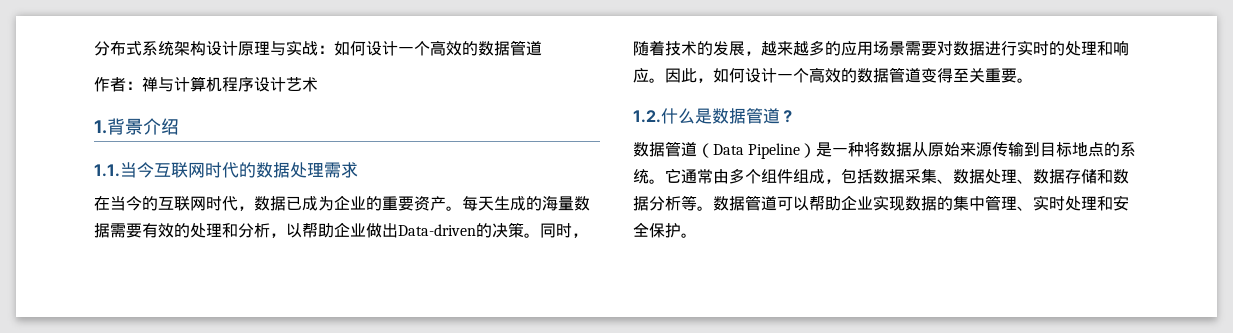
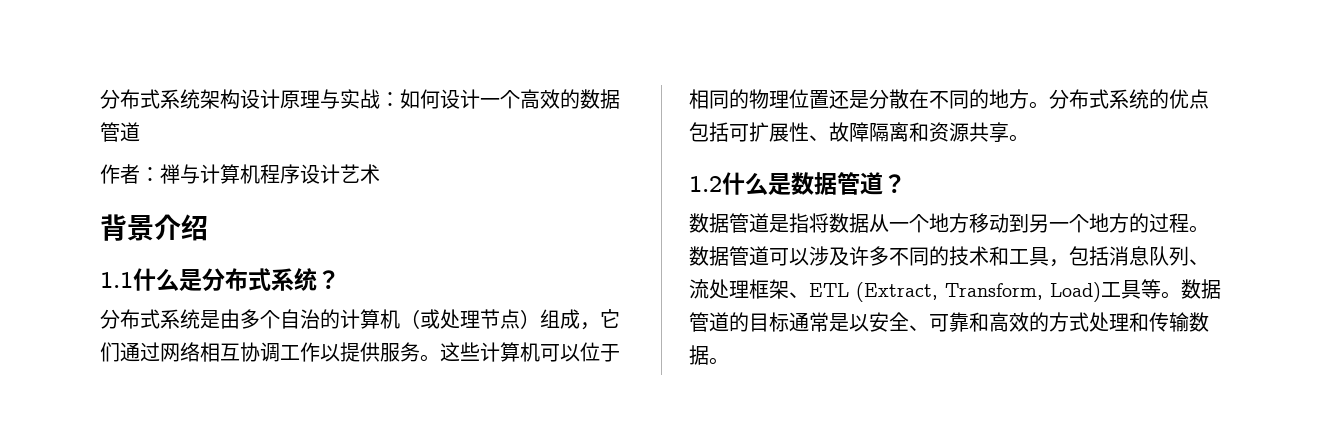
- 1.背景介绍
+ 背景介绍
- 1.1.当今互联网时代的数据处理需求
- 在当今的互联网时代，数据已成为企业的重要资产。每天生成的海量数据需要有效的处理和分析，以帮助企业做出Data-driven的决策。同时，随着技术的发展，越来越多的应用场景需要对数据进行实时的处理和响应。因此，如何设计一个高效的数据管道变得至关重要。
+ 1.1什么是分布式系统？
+ 分布式系统是由多个自治的计算机（或处理节点）组成，它们通过网络相互协调工作以提供服务。这些计算机可以位于相同的物理位置还是分散在不同的地方。分布式系统的优点包括可扩展性、故障隔离和资源共享。
- 1.2.什么是数据管道？
+ 1.2什么是数据管道？
- 数据管道（Data Pipeline）是一种将数据从原始来源传输到目标地点的系统。它通常由多个组件组成，包括数据采集、数据处理、数据存储和数据分析等。数据管道可以帮助企业实现数据的集中管理、实时处理和安全保护。
+ 数据管道是指将数据从一个地方移动到另一个地方的过程。数据管道可以涉及许多不同的技术和工具，包括消息队列、流处理框架、ETL (Extract, Transform, Load)工具等。数据管道的目标通常是以安全、可靠和高效的方式处理和传输数据。

